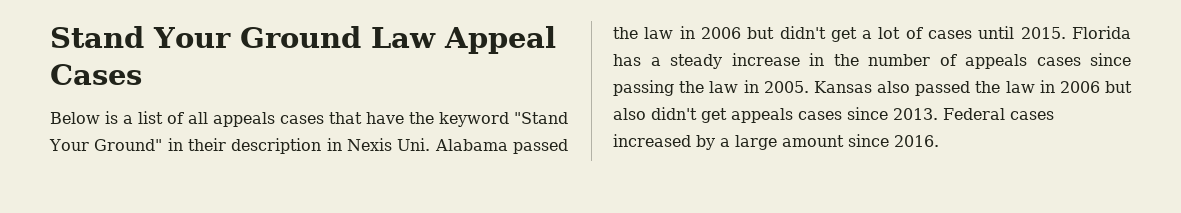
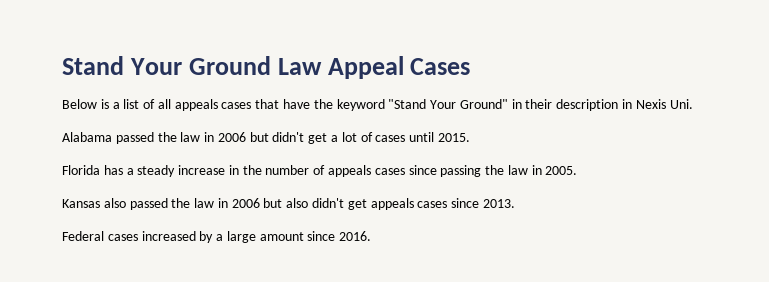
- Below is a list of all appeals cases that have the keyword "Stand Your Ground" in their description in Nexis Uni. Alabama passed the law in 2006 but didn't get a lot of cases until 2015. Florida has a steady increase in the number of appeals cases since passing the law in 2005. Kansas also passed the law in 2006 but also didn't get appeals cases since 2013. Federal cases increased by a large amount since 2016.
+ Below is a list of all appeals cases that have the keyword "Stand Your Ground" in their description in Nexis Uni.
+ Alabama passed the law in 2006 but didn't get a lot of cases until 2015.
+ Florida has a steady increase in the number of appeals cases since passing the law in 2005.
+ Kansas also passed the law in 2006 but also didn't get appeals cases since 2013.
+ Federal cases increased by a large amount since 2016.

